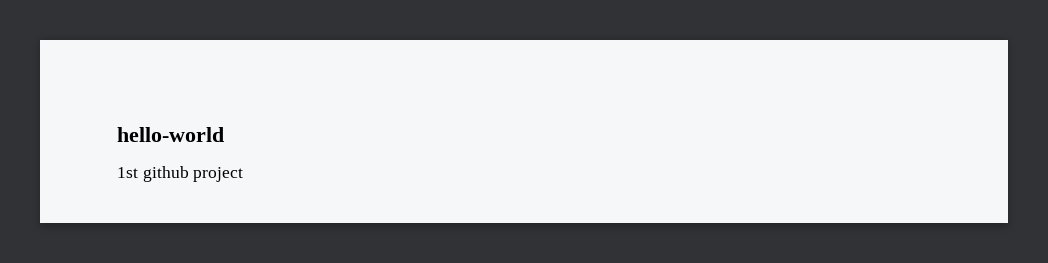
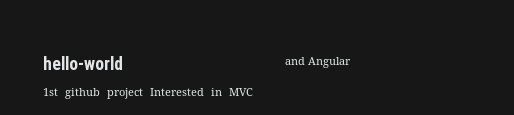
- 1st github project
+ 1st github project Interested in MVC and Angular

